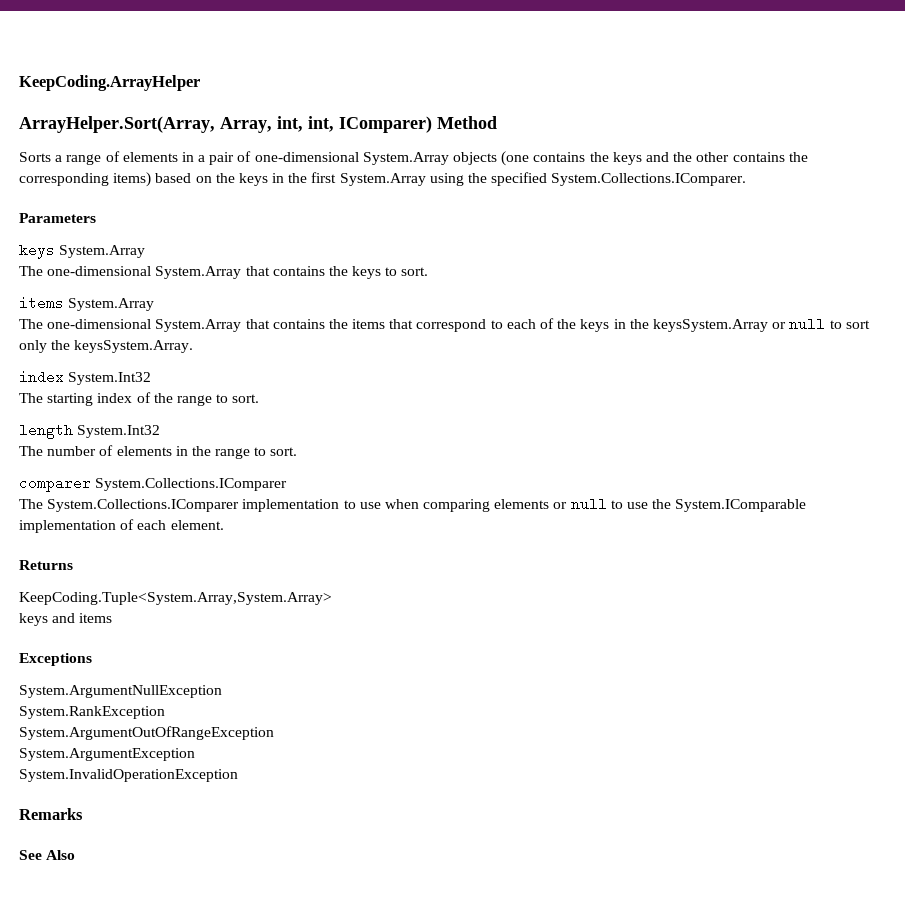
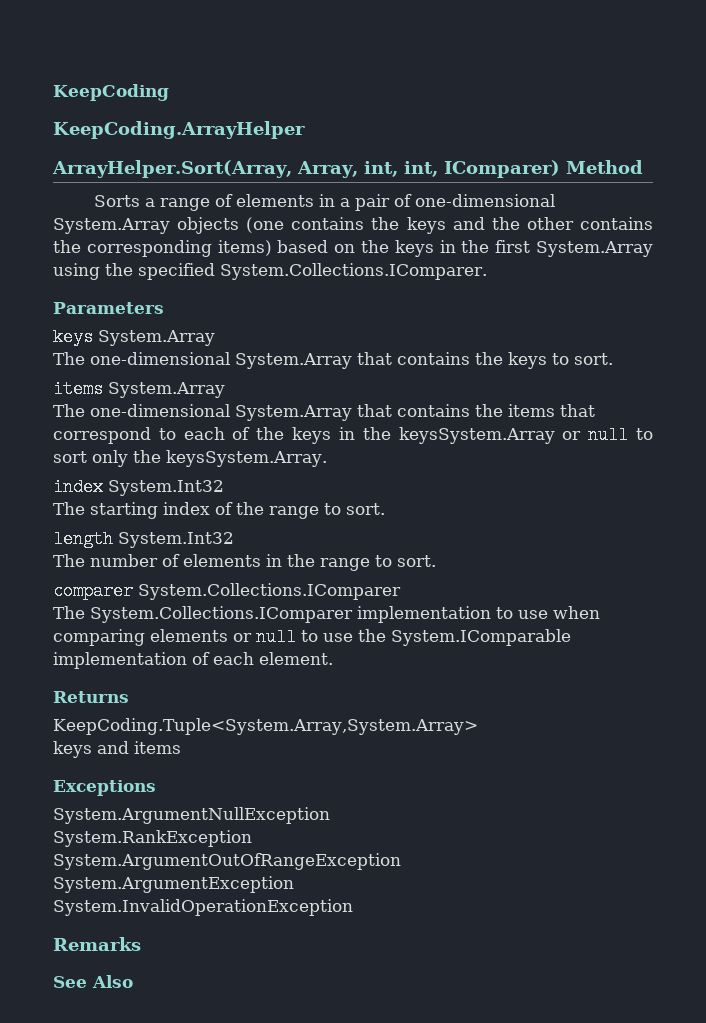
+ KeepCoding

